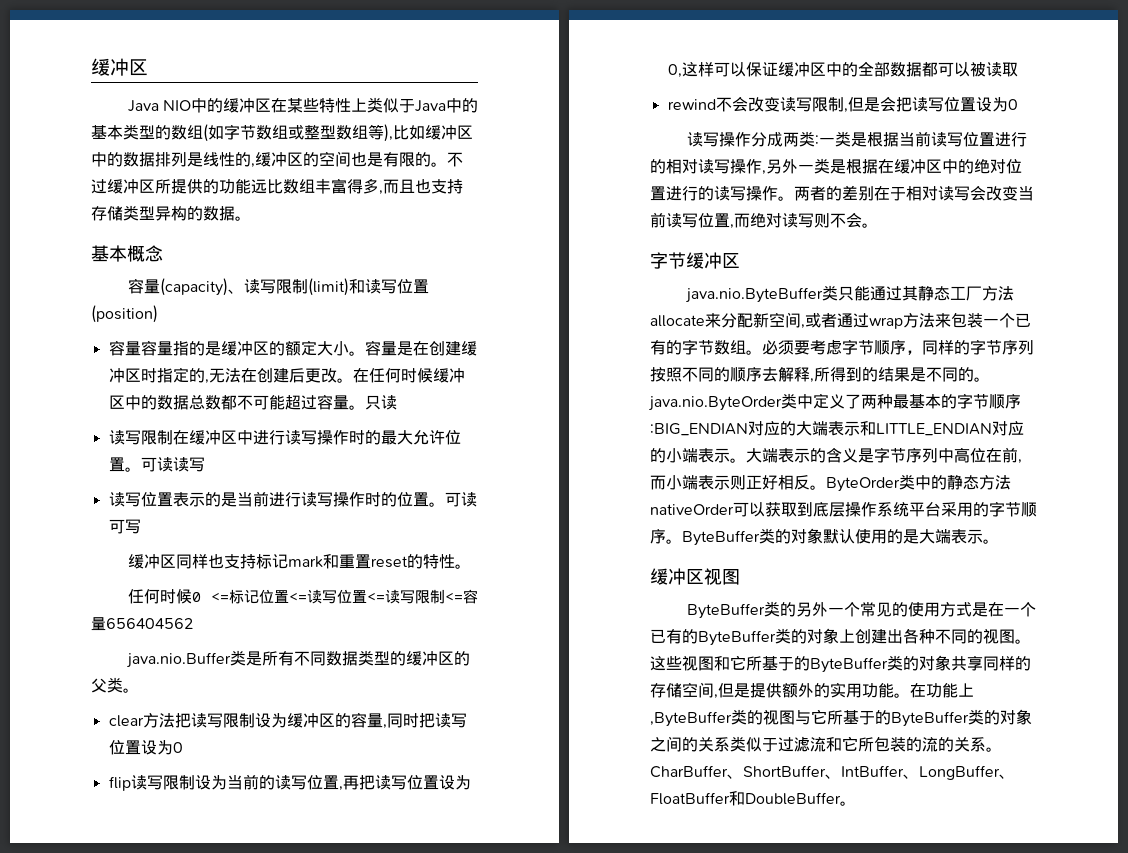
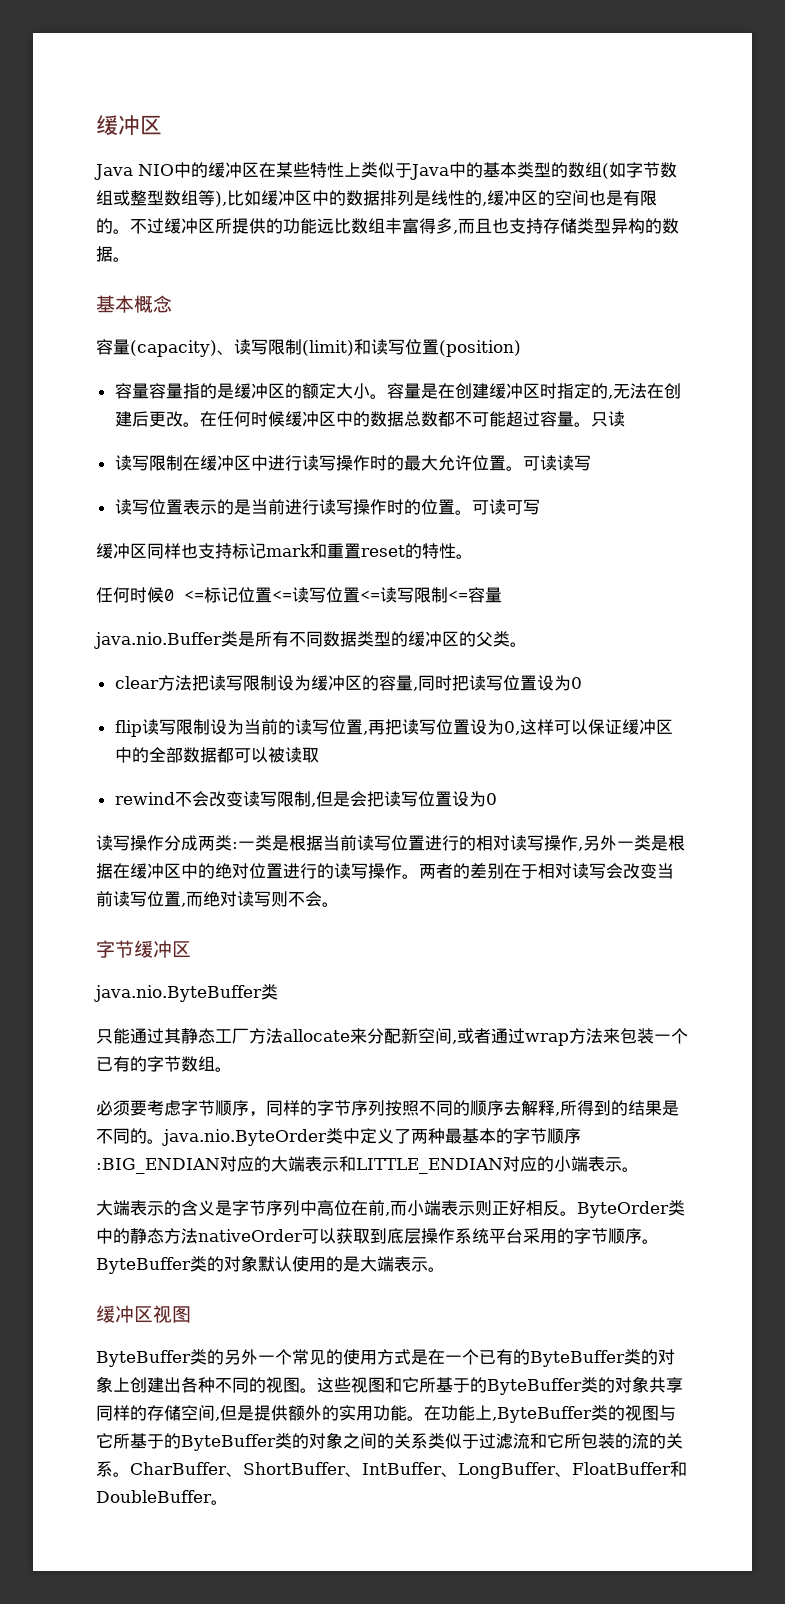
- 任何时候0 <=标记位置<=读写位置<=读写限制<=容量656404562
+ 任何时候0 <=标记位置<=读写位置<=读写限制<=容量
- java.nio.ByteBuffer类只能通过其静态工厂方法allocate来分配新空间,或者通过wrap方法来包装一个已有的字节数组。必须要考虑字节顺序，同样的字节序列按照不同的顺序去解释,所得到的结果是不同的。java.nio.ByteOrder类中定义了两种最基本的字节顺序:BIG_ENDIAN对应的大端表示和LITTLE_ENDIAN对应的小端表示。大端表示的含义是字节序列中高位在前,而小端表示则正好相反。
+ java.nio.ByteBuffer类
+ 只能通过其静态工厂方法allocate来分配新空间,或者通过wrap方法来包装一个已有的字节数组。
+ 必须要考虑字节顺序，同样的字节序列按照不同的顺序去解释,所得到的结果是不同的。java.nio.ByteOrder类中定义了两种最基本的字节顺序:BIG_ENDIAN对应的大端表示和LITTLE_ENDIAN对应的小端表示。
+ 大端表示的含义是字节序列中高位在前,而小端表示则正好相反。

